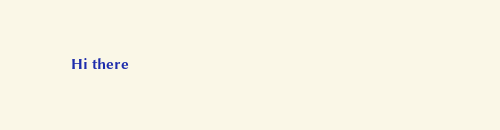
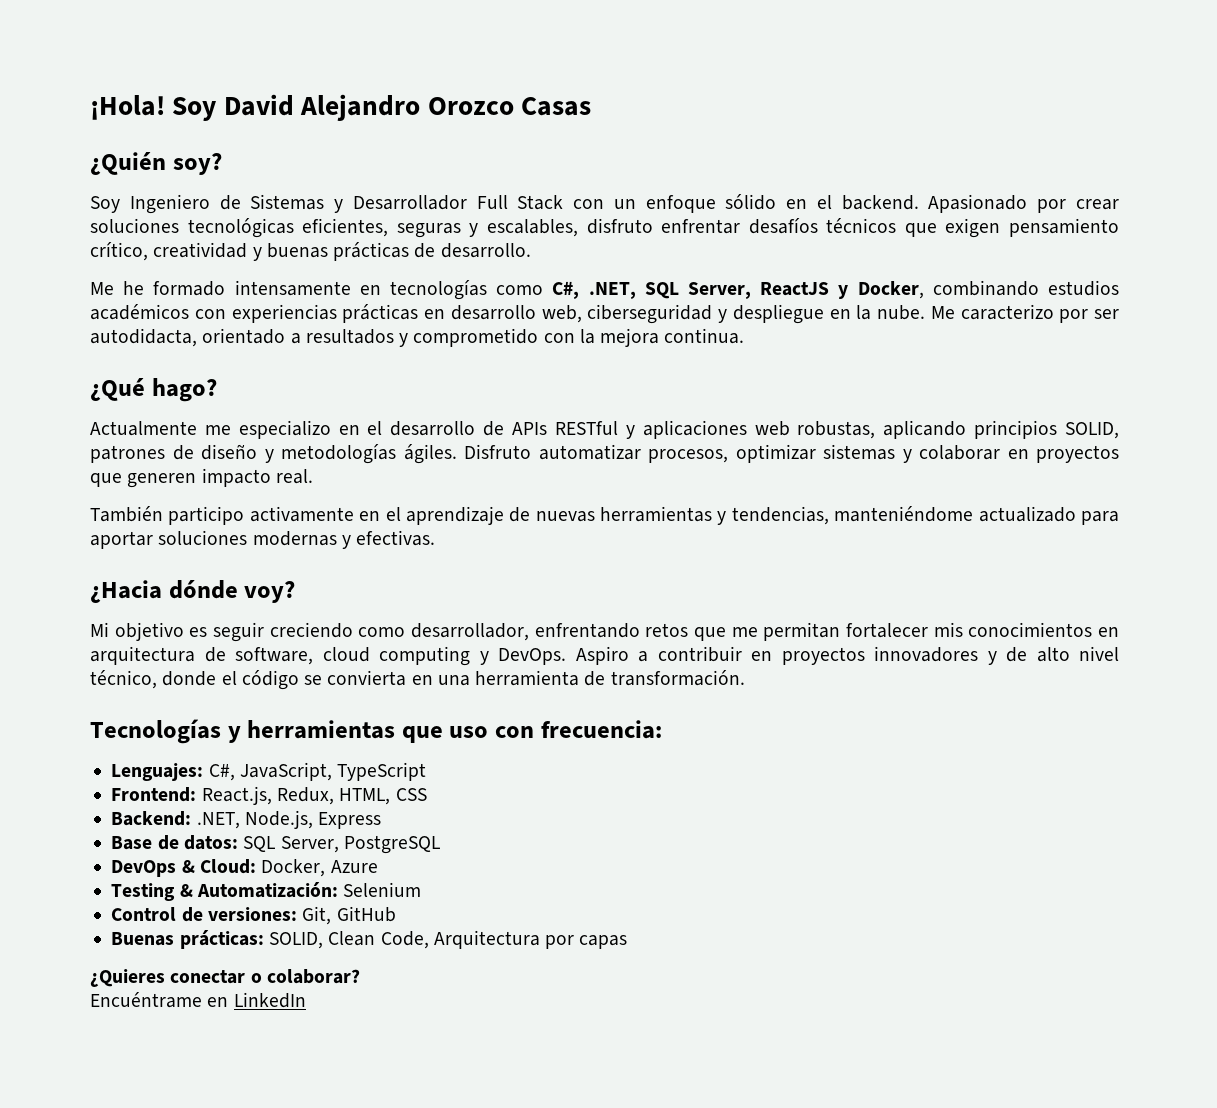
- Hi there
+ ¡Hola! Soy David Alejandro Orozco Casas
+ ¿Quién soy?
+ Soy Ingeniero de Sistemas y Desarrollador Full Stack con un enfoque sólido en el backend. Apasionado por crear soluciones tecnológicas eficientes, seguras y escalables, disfruto enfrentar desafíos técnicos que exigen pensamiento crítico, creatividad y buenas prácticas de desarrollo.
+ Me he formado intensamente en tecnologías como C#, .NET, SQL Server, ReactJS y Docker, combinando estudios académicos con experiencias prácticas en desarrollo web, ciberseguridad y despliegue en la nube. Me caracterizo por ser autodidacta, orientado a resultados y comprometido con la mejora continua.
+ ¿Qué hago?
+ Actualmente me especializo en el desarrollo de APIs RESTful y aplicaciones web robustas, aplicando principios SOLID, patrones de diseño y metodologías ágiles. Disfruto automatizar procesos, optimizar sistemas y colaborar en proyectos que generen impacto real.
+ También participo activamente en el aprendizaje de nuevas herramientas y tendencias, manteniéndome actualizado para aportar soluciones modernas y efectivas.
+ ¿Hacia dónde voy?
+ Mi objetivo es seguir creciendo como desarrollador, enfrentando retos que me permitan fortalecer mis conocimientos en arquitectura de software, cloud computing y DevOps. Aspiro a contribuir en proyectos innovadores y de alto nivel técnico, donde el código se convierta en una herramienta de transformación.
+ Tecnologías y herramientas que uso con frecuencia:
+ Lenguajes: C#, JavaScript, TypeScript
+ Frontend: React.js, Redux, HTML, CSS
+ Backend: .NET, Node.js, Express
+ Base de datos: SQL Server, PostgreSQL
+ DevOps & Cloud: Docker, Azure
+ Testing & Automatización: Selenium
+ Control de versiones: Git, GitHub
+ Buenas prácticas: SOLID, Clean Code, Arquitectura por capas
+ ¿Quieres conectar o colaborar?
+ Encuéntrame en LinkedIn

